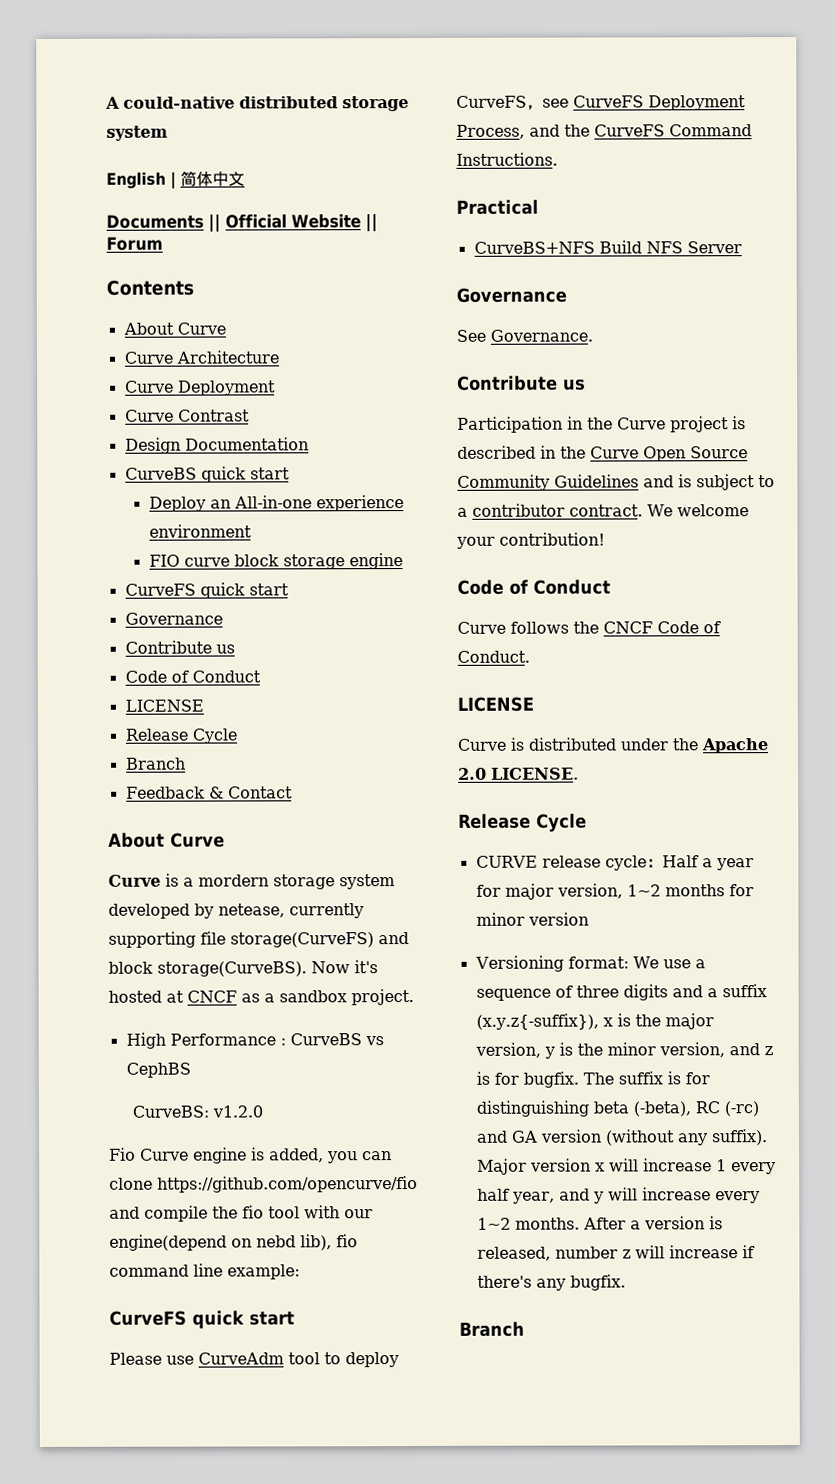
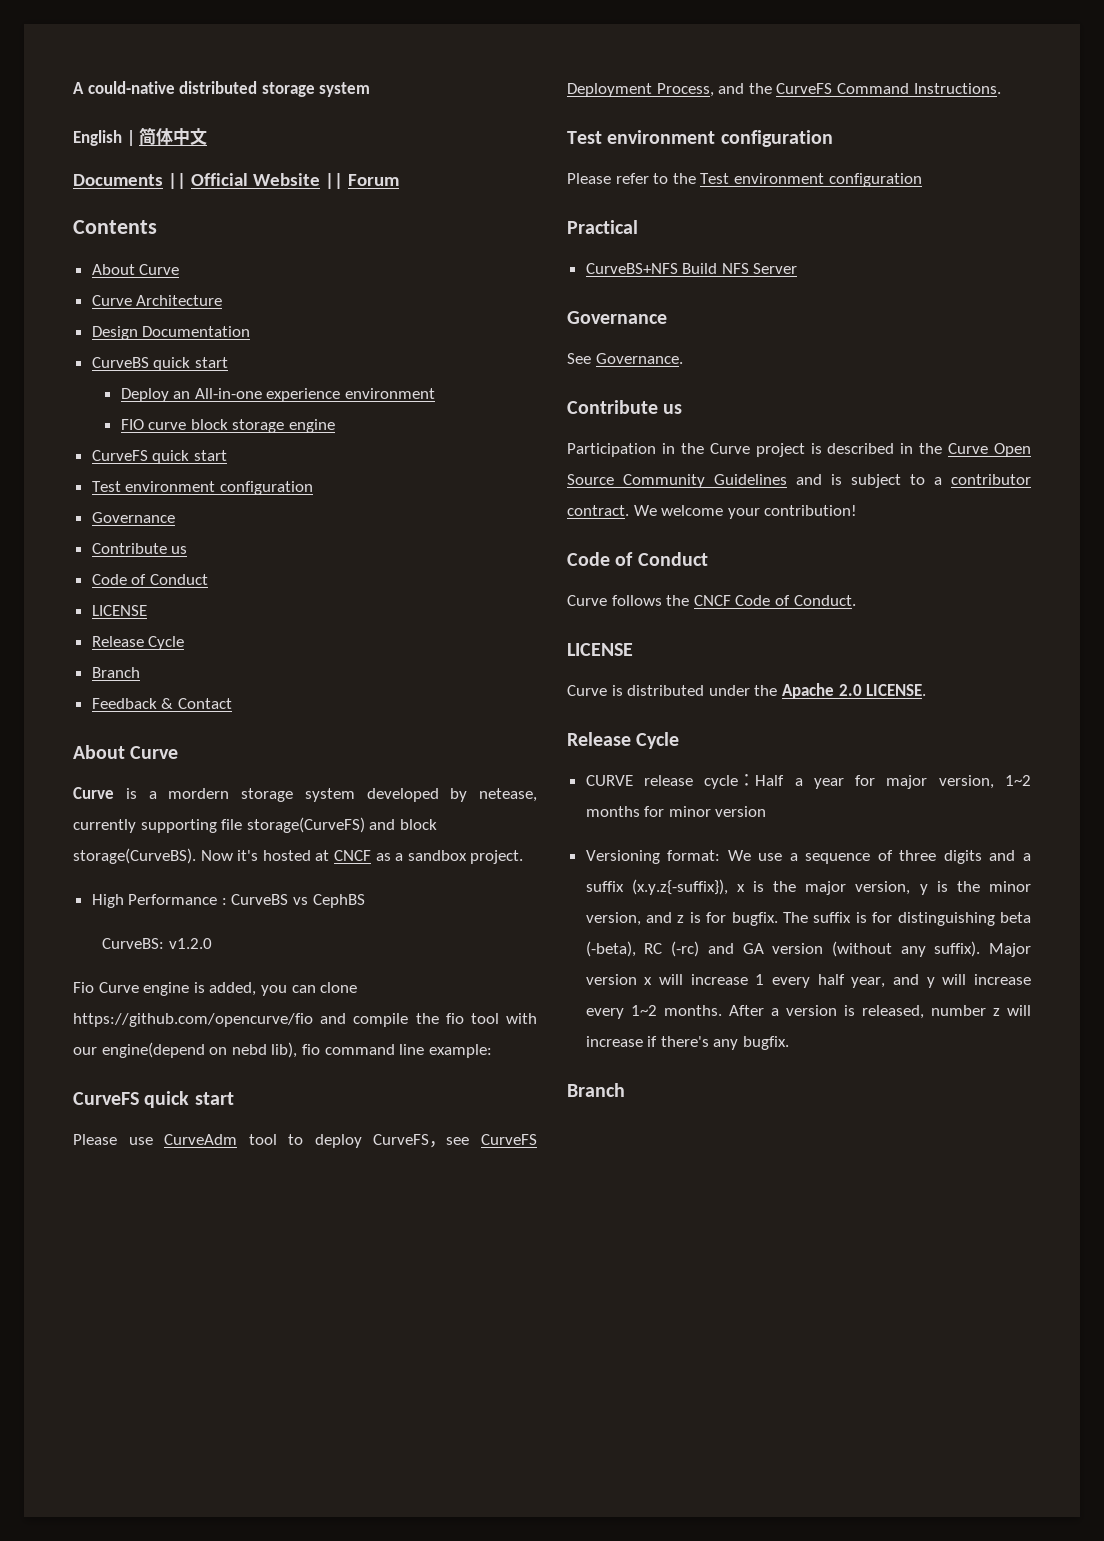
- Curve Deployment
- Curve Contrast
  FIO curve block storage engine
  CurveFS quick start
+ Test environment configuration
  Please use CurveAdm tool to deploy CurveFS，see CurveFS Deployment Process, and the CurveFS Command Instructions.
+ Test environment configuration
+ Please refer to the Test environment configuration

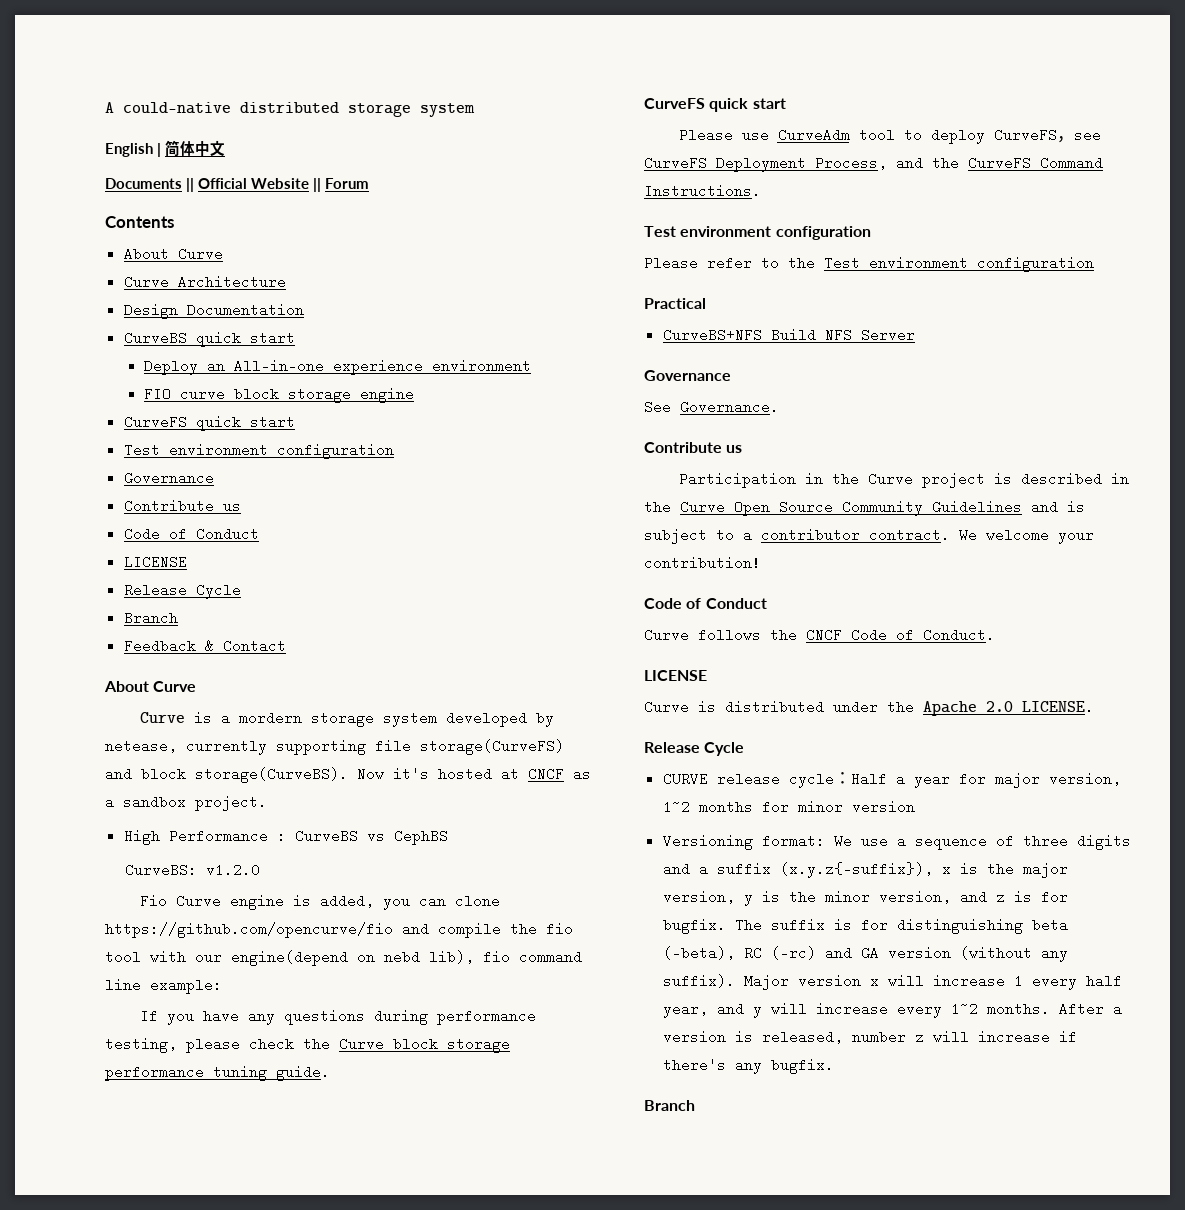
+ If you have any questions during performance testing, please check the Curve block storage performance tuning guide.

